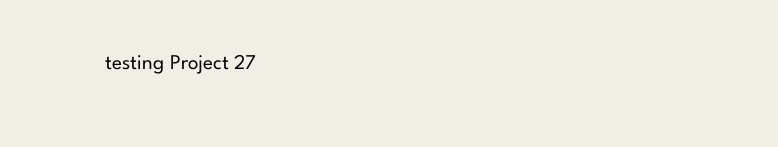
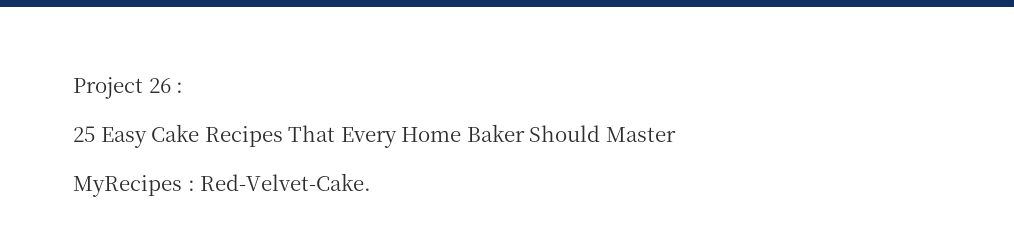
- testing Project 27
+ Project 26 :
+ 25 Easy Cake Recipes That Every Home Baker Should Master
+ MyRecipes : Red-Velvet-Cake.

